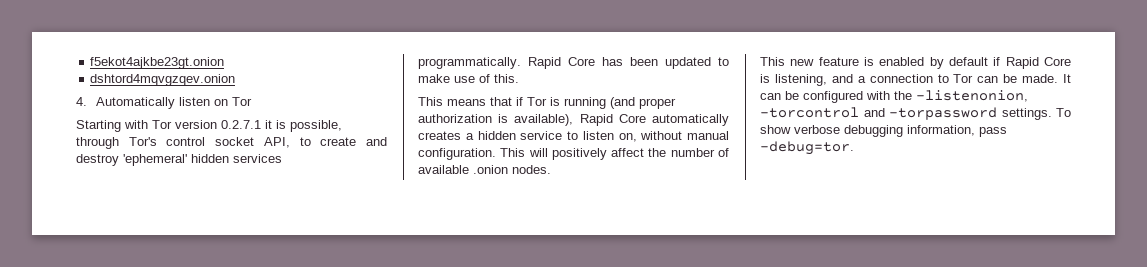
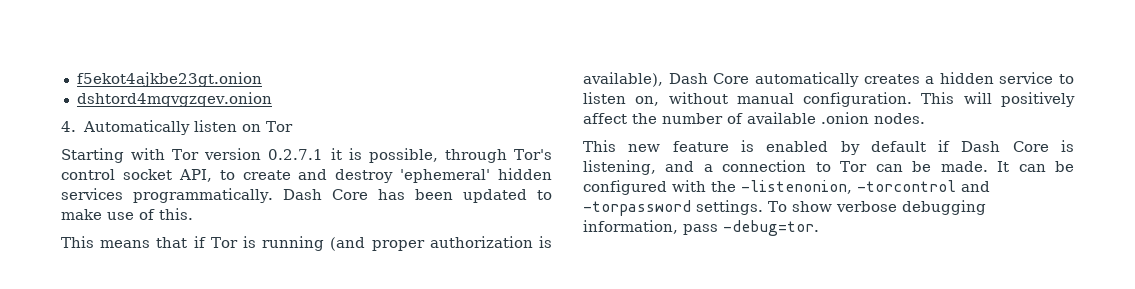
- Rapid Core has been updated to make use of this.
+ Dash Core has been updated to make use of this.
- This means that if Tor is running (and proper authorization is available), Rapid Core automatically creates a hidden service to listen on, without manual configuration.
+ This means that if Tor is running (and proper authorization is available), Dash Core automatically creates a hidden service to listen on, without manual configuration.
- This new feature is enabled by default if Rapid Core is listening, and a connection to Tor can be made.
+ This new feature is enabled by default if Dash Core is listening, and a connection to Tor can be made.

